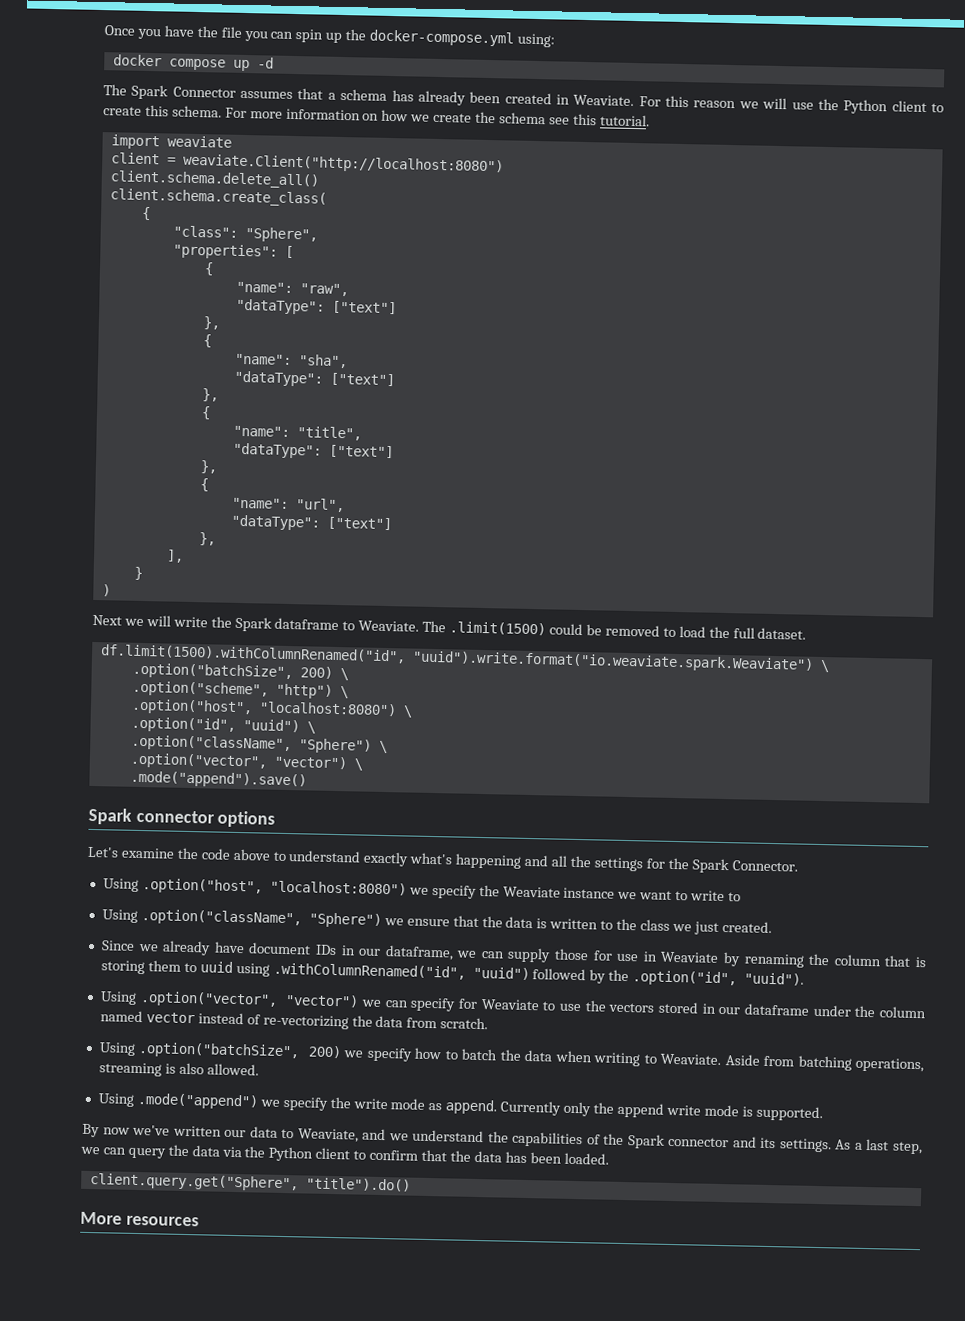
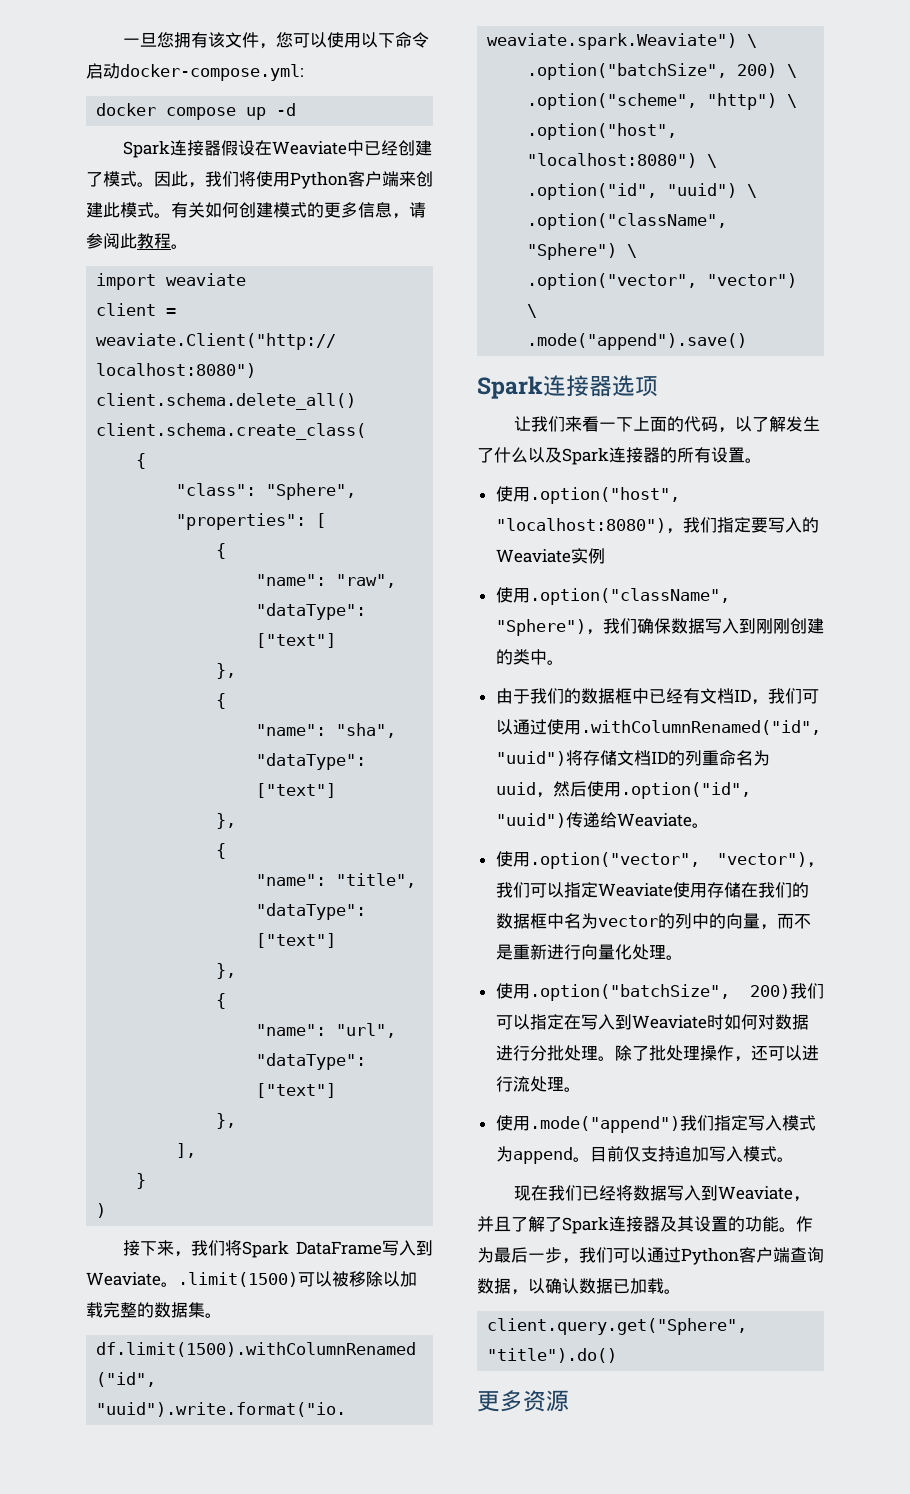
- Once you have the file you can spin up the docker-compose.yml using:
+ 一旦您拥有该文件，您可以使用以下命令启动docker-compose.yml:
  docker compose up -d
- The Spark Connector assumes that a schema has already been created in Weaviate. For this reason we will use the Python client to create this schema. For more information on how we create the schema see this tutorial.
+ Spark连接器假设在Weaviate中已经创建了模式。因此，我们将使用Python客户端来创建此模式。有关如何创建模式的更多信息，请参阅此教程。
- Next we will write the Spark dataframe to Weaviate. The .limit(1500) could be removed to load the full dataset.
+ 接下来，我们将Spark DataFrame写入到Weaviate。.limit(1500)可以被移除以加载完整的数据集。
- Spark connector options
- Let's examine the code above to understand exactly what's happening and all the settings for the Spark Connector.
- Using .option("host", "localhost:8080") we specify the Weaviate instance we want to write to
- Using .option("className", "Sphere") we ensure that the data is written to the class we just created.
- Since we already have document IDs in our dataframe, we can supply those for use in Weaviate by renaming the column that is storing them to uuid using .withColumnRenamed("id", "uuid") followed by the .option("id", "uuid").
- Using .option("vector", "vector") we can specify for Weaviate to use the vectors stored in our dataframe under the column named vector instead of re-vectorizing the data from scratch.
- Using .option("batchSize", 200) we specify how to batch the data when writing to Weaviate. Aside from batching operations, streaming is also allowed.
- Using .mode("append") we specify the write mode as append. Currently only the append write mode is supported.
- By now we've written our data to Weaviate, and we understand the capabilities of the Spark connector and its settings. As a last step, we can query the data via the Python client to confirm that the data has been loaded.
+ Spark连接器选项
+ 让我们来看一下上面的代码，以了解发生了什么以及Spark连接器的所有设置。
+ 使用.option("host", "localhost:8080")，我们指定要写入的Weaviate实例
+ 使用.option("className", "Sphere")，我们确保数据写入到刚刚创建的类中。
+ 由于我们的数据框中已经有文档ID，我们可以通过使用.withColumnRenamed("id", "uuid")将存储文档ID的列重命名为uuid，然后使用.option("id", "uuid")传递给Weaviate。
+ 使用.option("vector", "vector")，我们可以指定Weaviate使用存储在我们的数据框中名为vector的列中的向量，而不是重新进行向量化处理。
+ 使用.option("batchSize", 200)我们可以指定在写入到Weaviate时如何对数据进行分批处理。除了批处理操作，还可以进行流处理。
+ 使用.mode("append")我们指定写入模式为append。目前仅支持追加写入模式。
+ 现在我们已经将数据写入到Weaviate，并且了解了Spark连接器及其设置的功能。作为最后一步，我们可以通过Python客户端查询数据，以确认数据已加载。
- More resources
+ 更多资源

